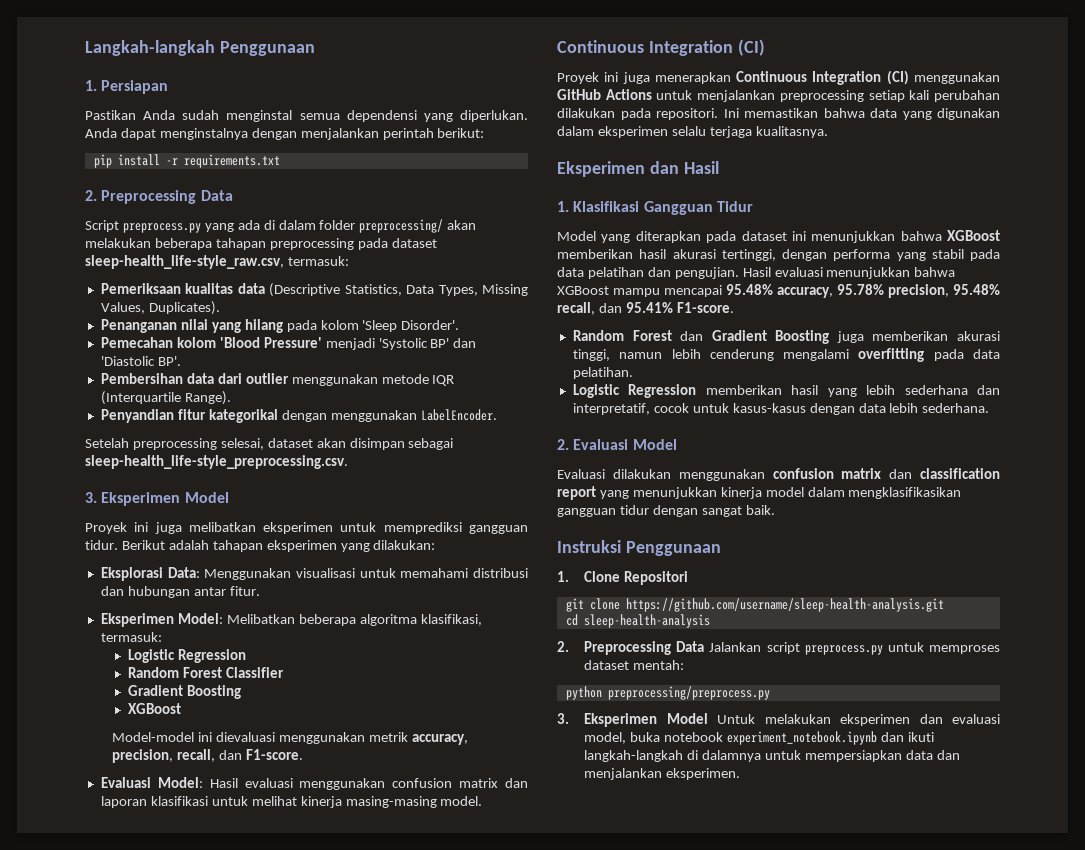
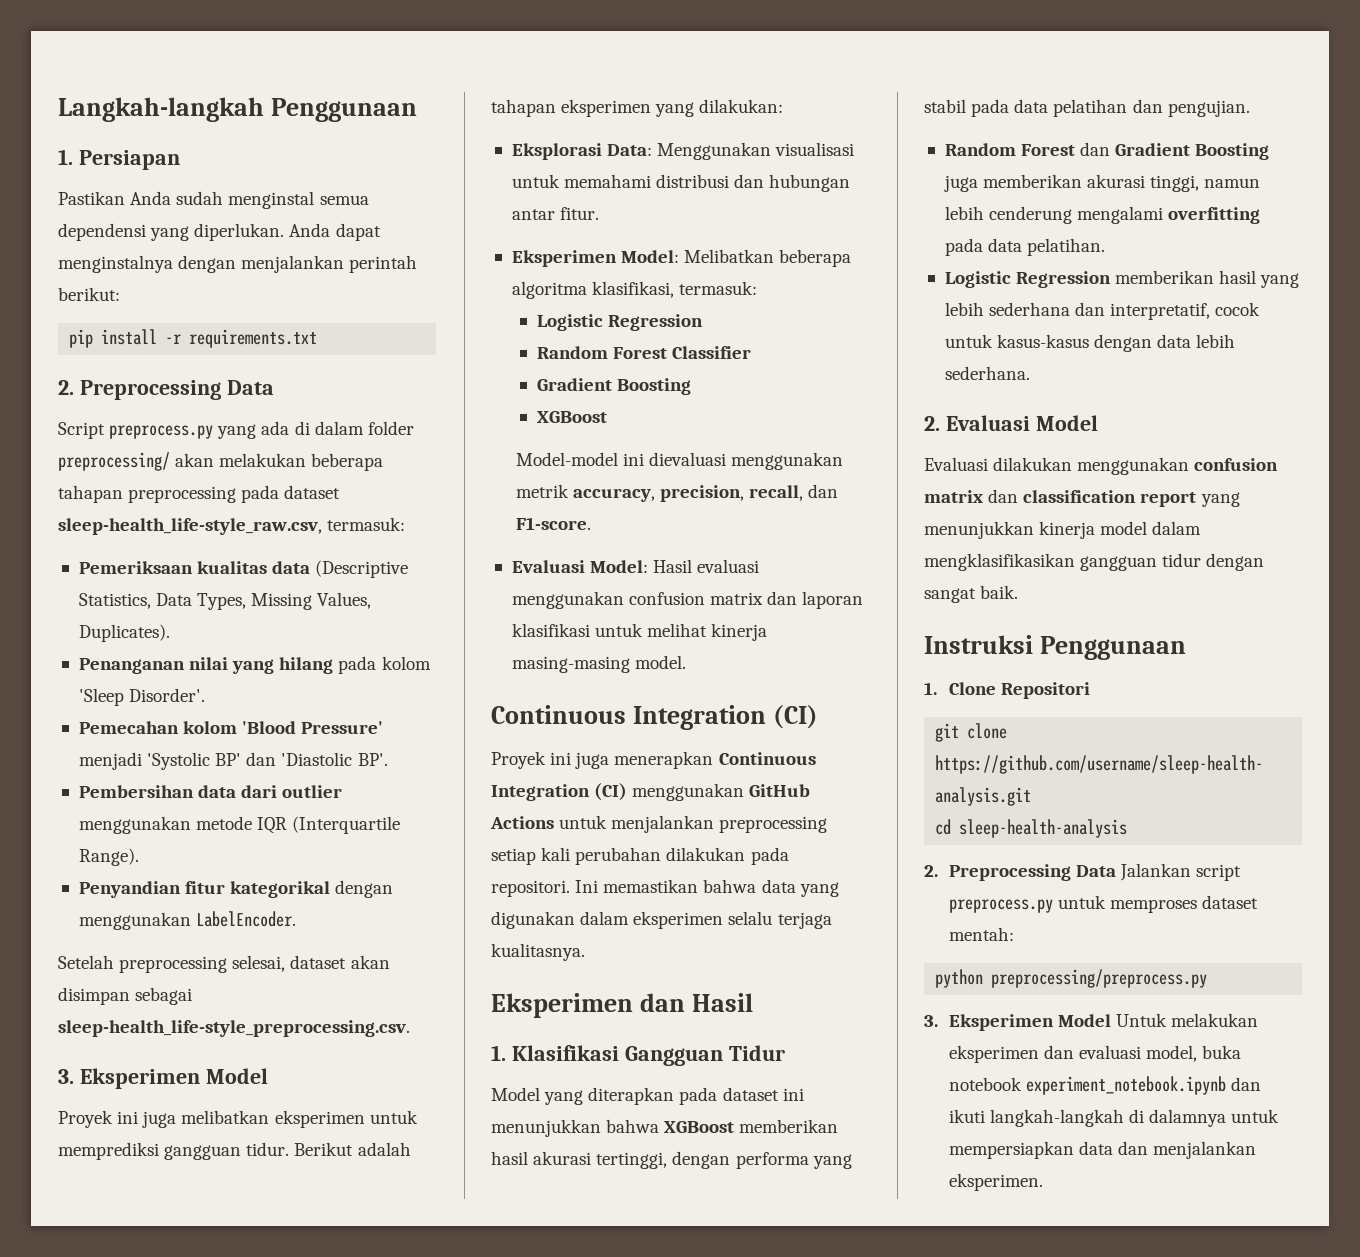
- Hasil evaluasi menunjukkan bahwa XGBoost mampu mencapai 95.48% accuracy, 95.78% precision, 95.48% recall, dan 95.41% F1-score.

